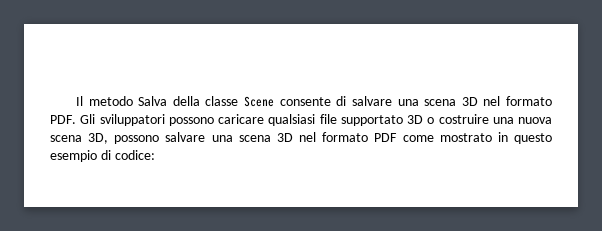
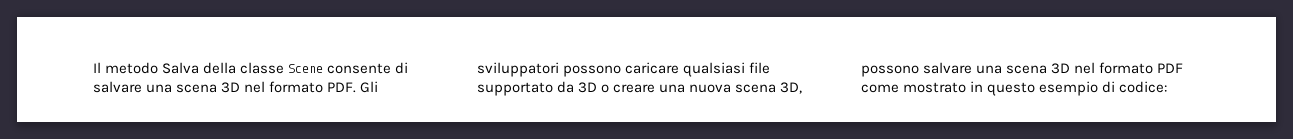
- Il metodo Salva della classe Scene consente di salvare una scena 3D nel formato PDF. Gli sviluppatori possono caricare qualsiasi file supportato 3D o costruire una nuova scena 3D, possono salvare una scena 3D nel formato PDF come mostrato in questo esempio di codice:
+ Il metodo Salva della classe Scene consente di salvare una scena 3D nel formato PDF. Gli sviluppatori possono caricare qualsiasi file supportato da 3D o creare una nuova scena 3D, possono salvare una scena 3D nel formato PDF come mostrato in questo esempio di codice:

